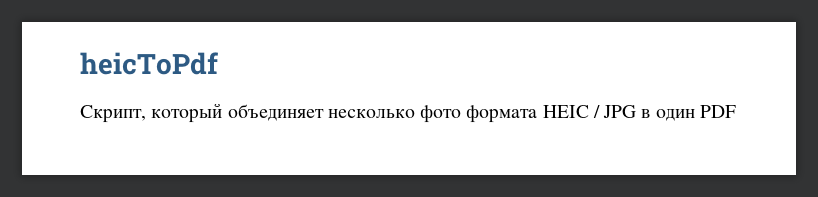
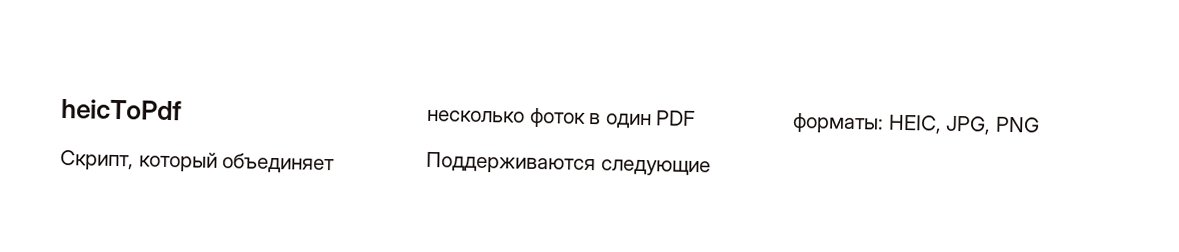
- Скрипт, который объединяет несколько фото формата HEIC / JPG в один PDF
+ Скрипт, который объединяет несколько фоток в один PDF
+ Поддерживаются следующие форматы: HEIC, JPG, PNG

